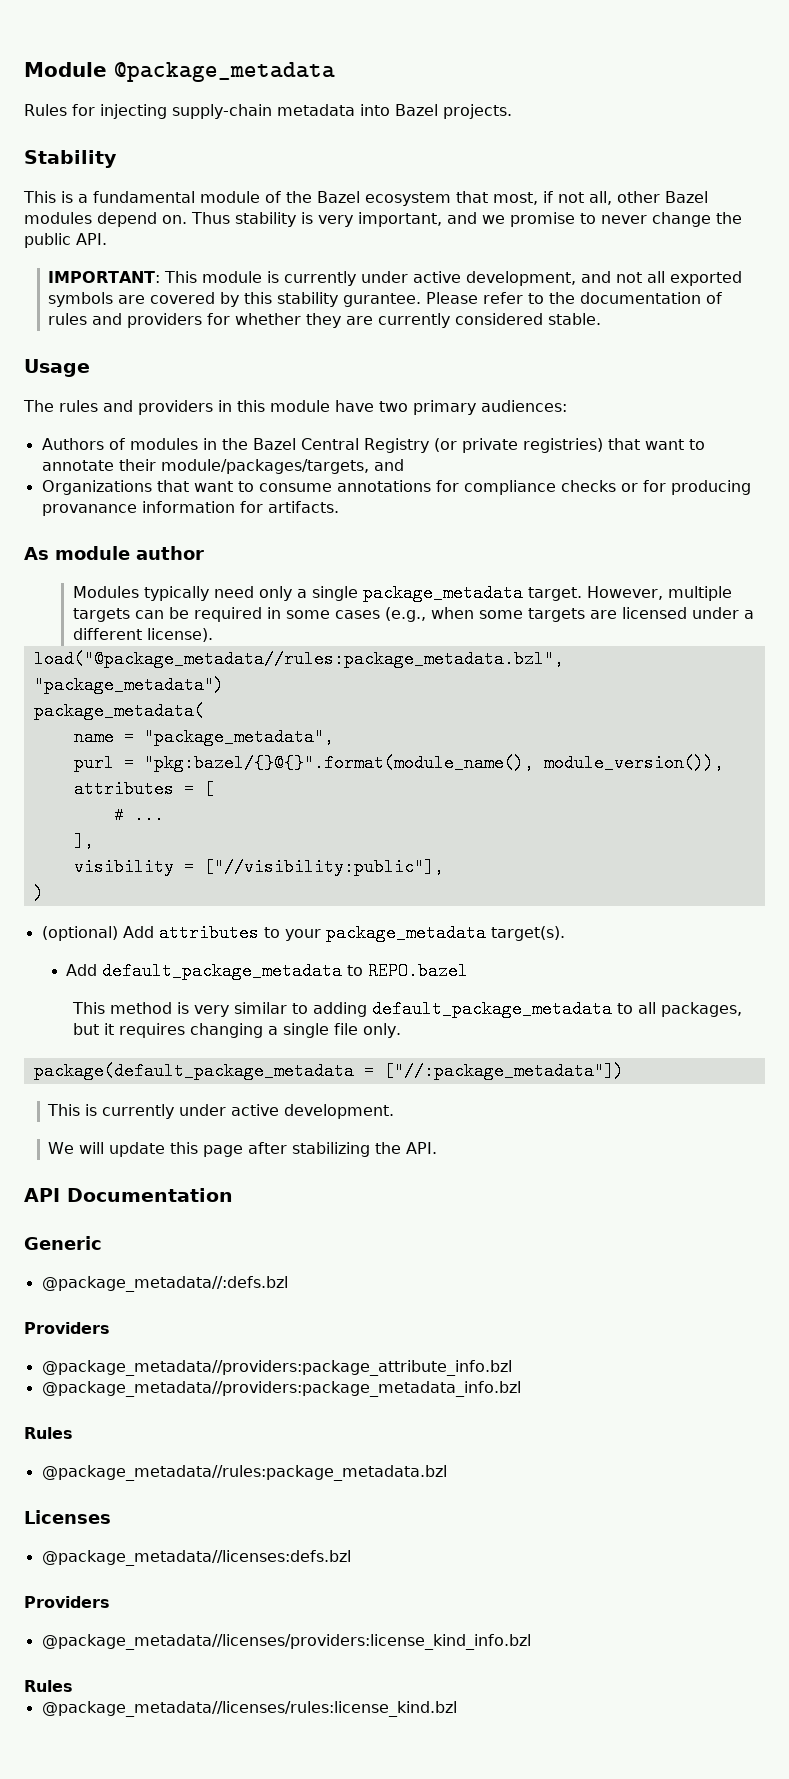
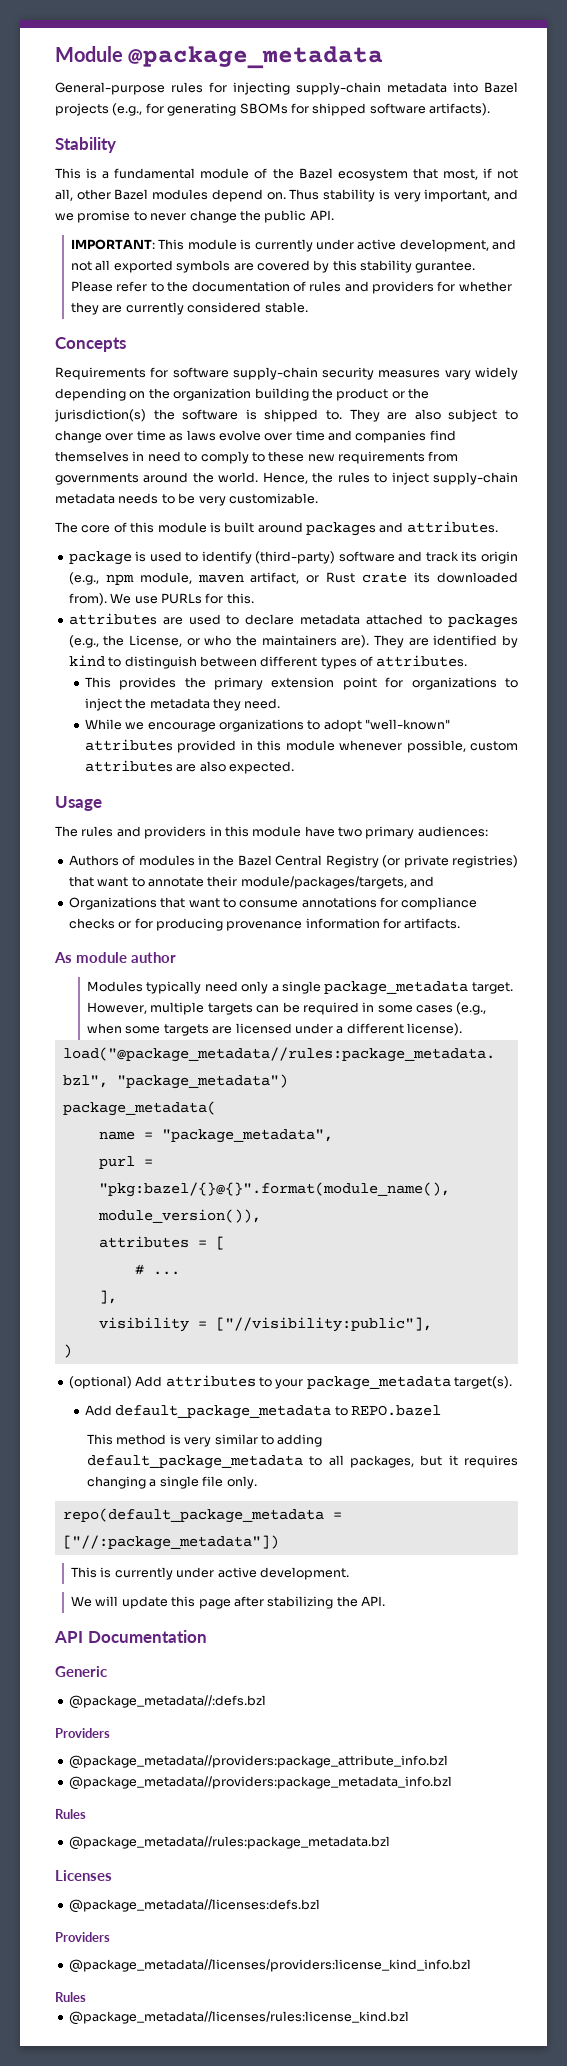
- Rules for injecting supply-chain metadata into Bazel projects.
+ General-purpose rules for injecting supply-chain metadata into Bazel projects (e.g., for generating SBOMs for shipped software artifacts).
+ Concepts
+ Requirements for software supply-chain security measures vary widely depending on the organization building the product or the jurisdiction(s) the software is shipped to. They are also subject to change over time as laws evolve over time and companies find themselves in need to comply to these new requirements from governments around the world. Hence, the rules to inject supply-chain metadata needs to be very customizable.
+ The core of this module is built around packages and attributes.
+ package is used to identify (third-party) software and track its origin (e.g., npm module, maven artifact, or Rust crate its downloaded from). We use PURLs for this.
+ attributes are used to declare metadata attached to packages (e.g., the License, or who the maintainers are). They are identified by kind to distinguish between different types of attributes.
+ This provides the primary extension point for organizations to inject the metadata they need.
+ While we encourage organizations to adopt "well-known" attributes provided in this module whenever possible, custom attributes are also expected.
- Organizations that want to consume annotations for compliance checks or for producing provanance information for artifacts.
+ Organizations that want to consume annotations for compliance checks or for producing provenance information for artifacts.
- package(default_package_metadata = ["//:package_metadata"])
+ repo(default_package_metadata = ["//:package_metadata"])

